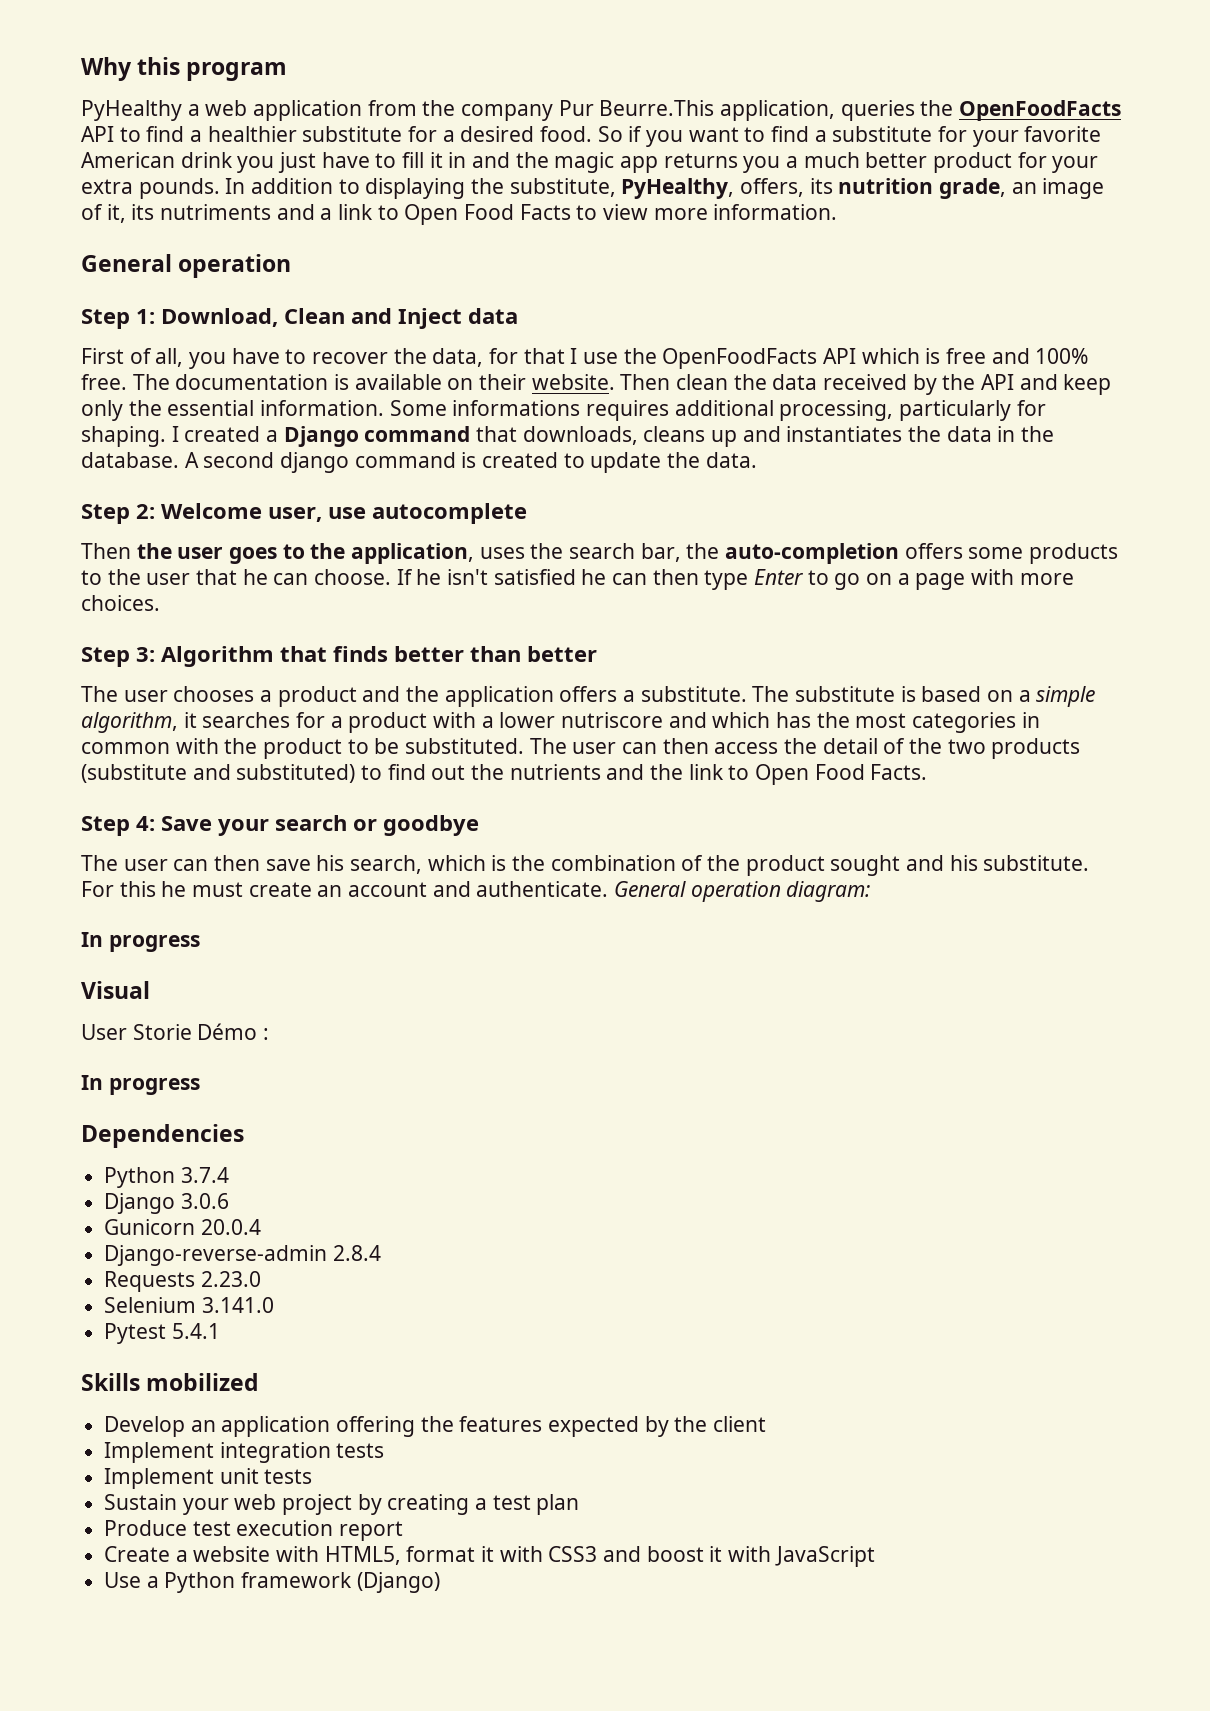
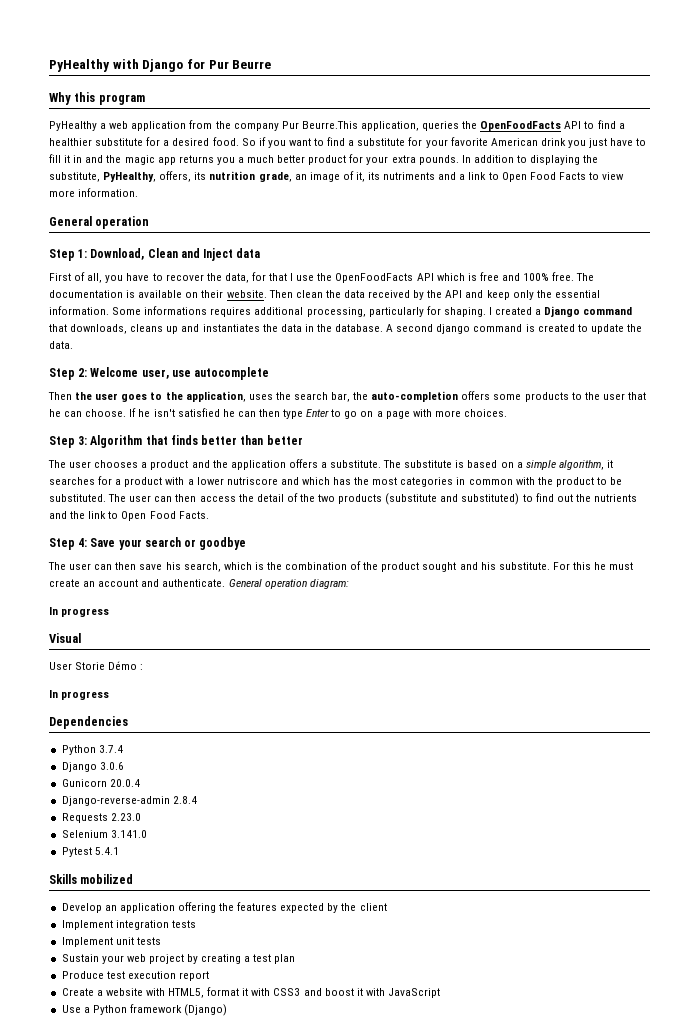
+ PyHealthy with Django for Pur Beurre

